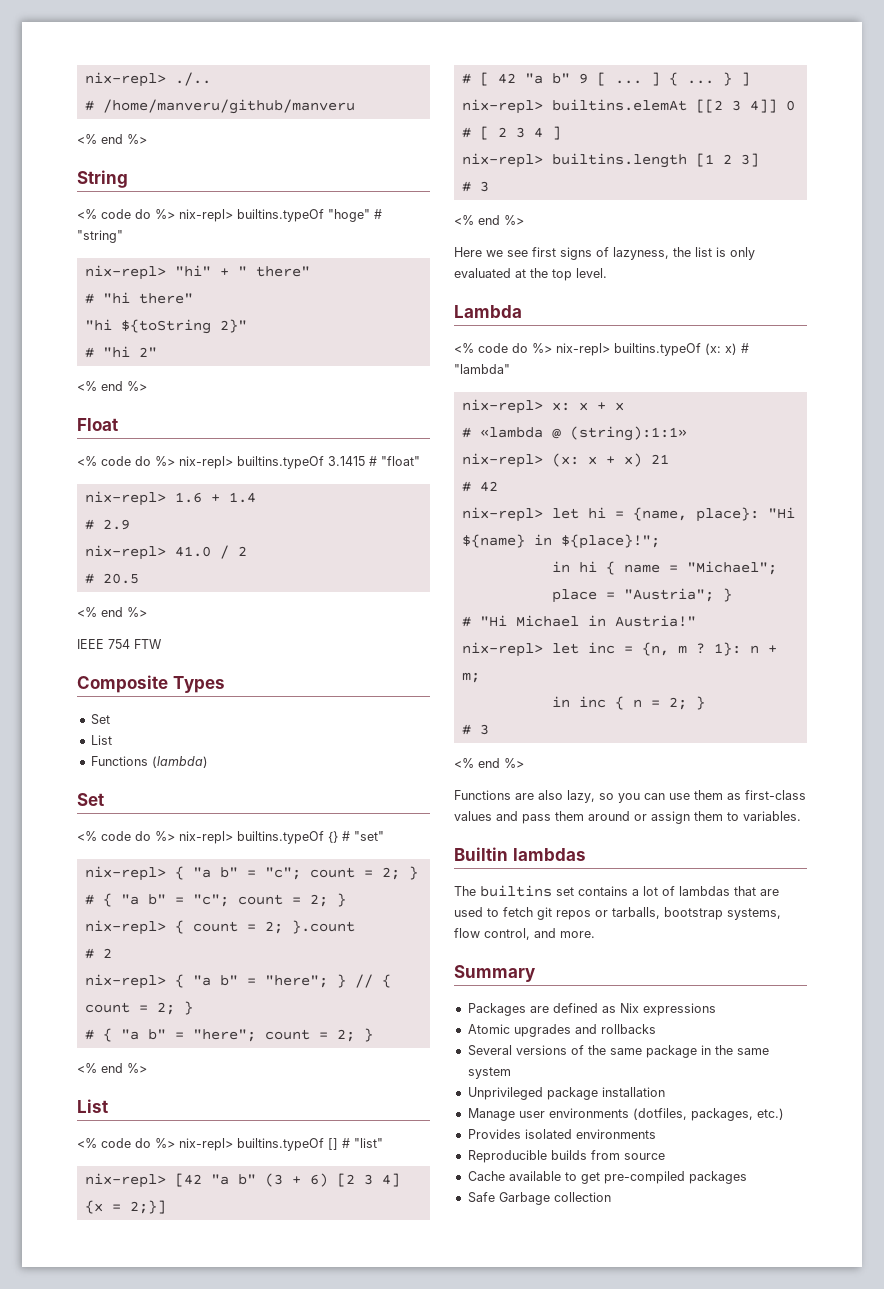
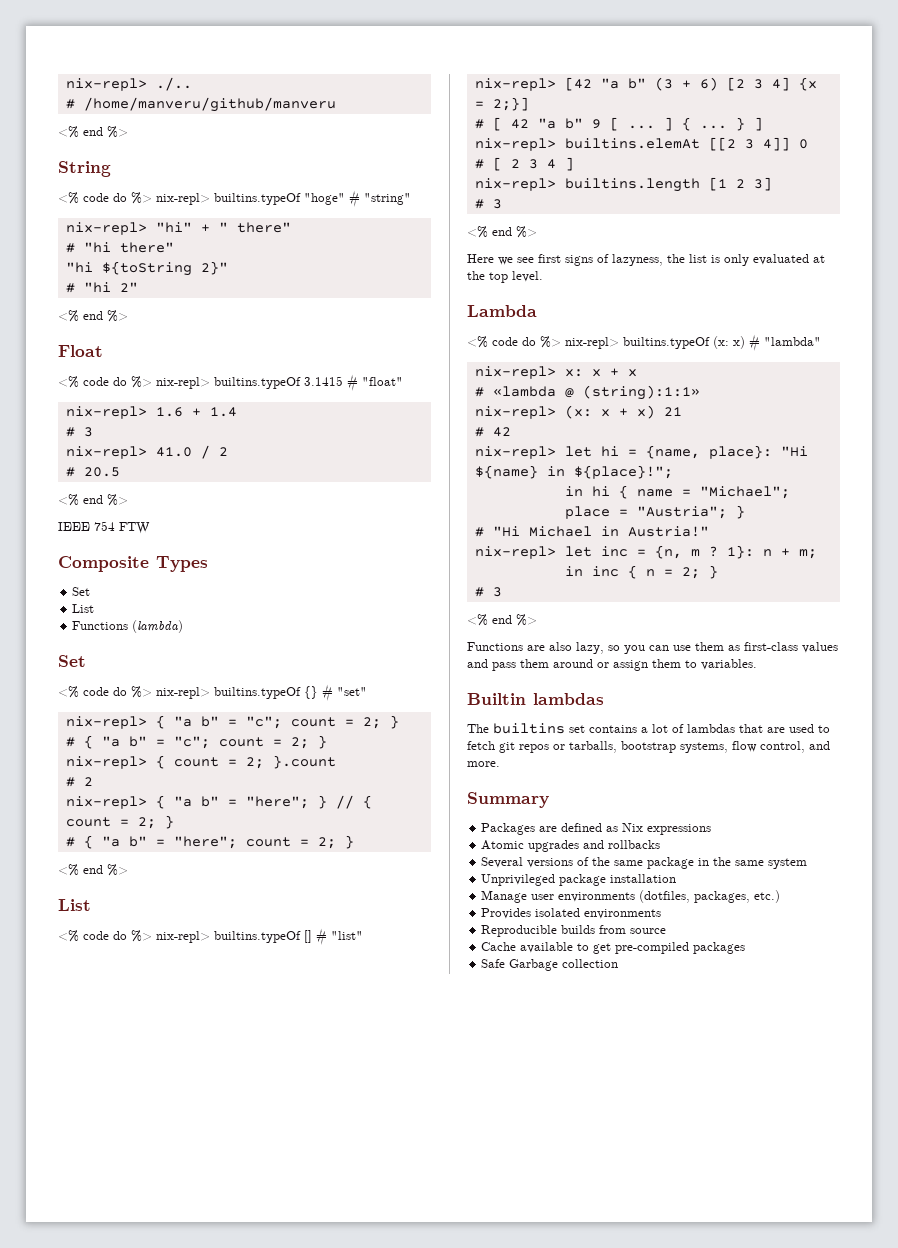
  nix-repl> 1.6 + 1.4
- # 2.9
+ # 3

